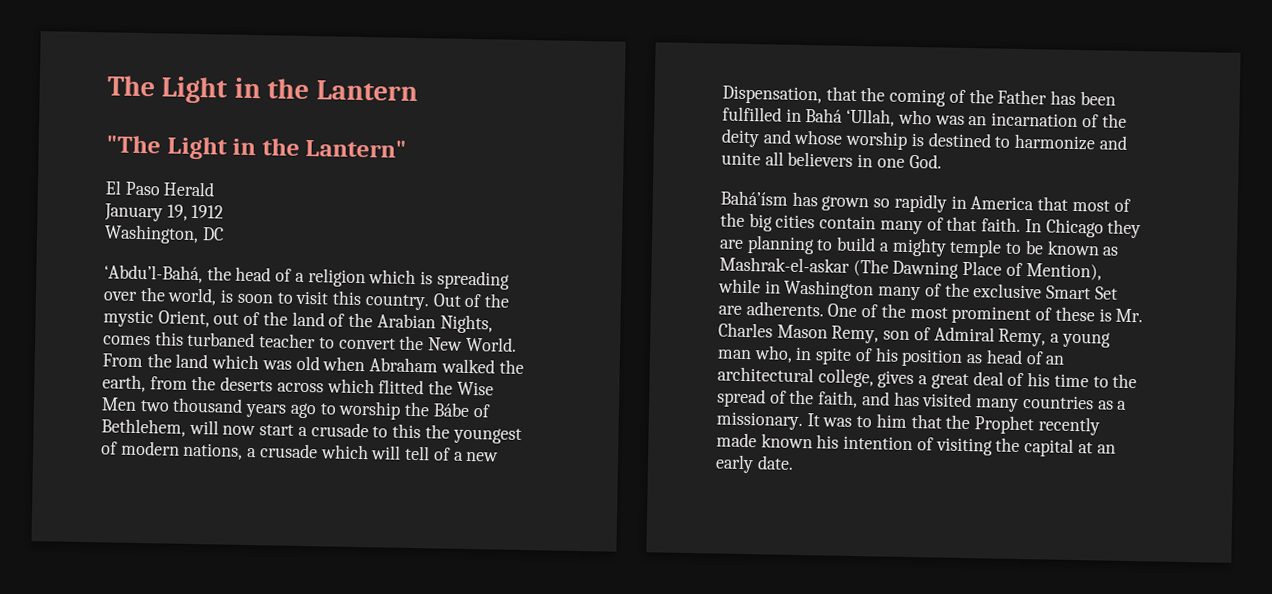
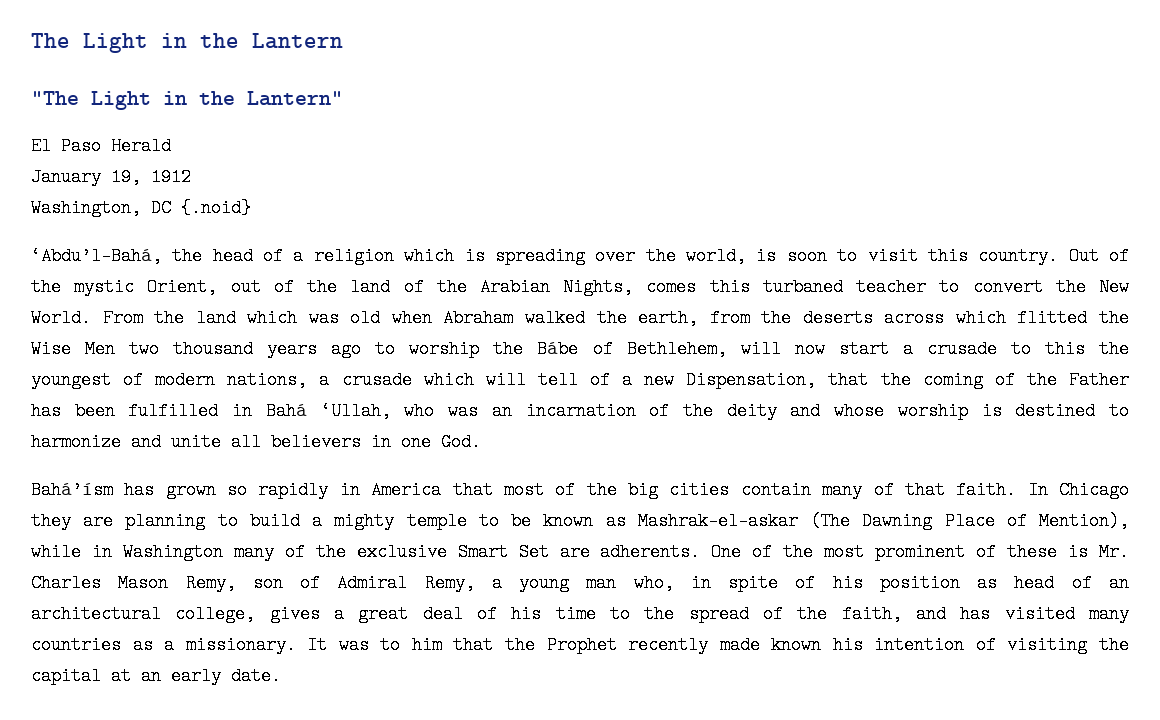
- Washington, DC
+ Washington, DC {.noid}

